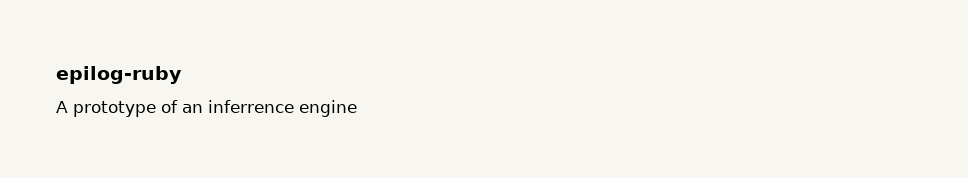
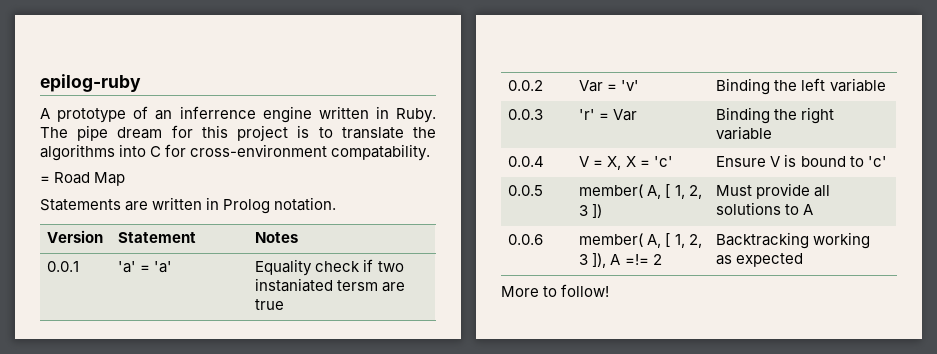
- A prototype of an inferrence engine
+ A prototype of an inferrence engine written in Ruby. The pipe dream for this project is to translate the algorithms into C for cross-environment compatability.
+ = Road Map
+ Statements are written in Prolog notation.
+ Version | Statement | Notes
+ 0.0.1 | 'a' = 'a' | Equality check if two instaniated tersm are true
+ 0.0.2 | Var = 'v' | Binding the left variable
+ 0.0.3 | 'r' = Var | Binding the right variable
+ 0.0.4 | V = X, X = 'c' | Ensure V is bound to 'c'
+ 0.0.5 | member( A, [ 1, 2, 3 ]) | Must provide all solutions to A
+ 0.0.6 | member( A, [ 1, 2, 3 ]), A =!= 2 | Backtracking working as expected
+ More to follow!

